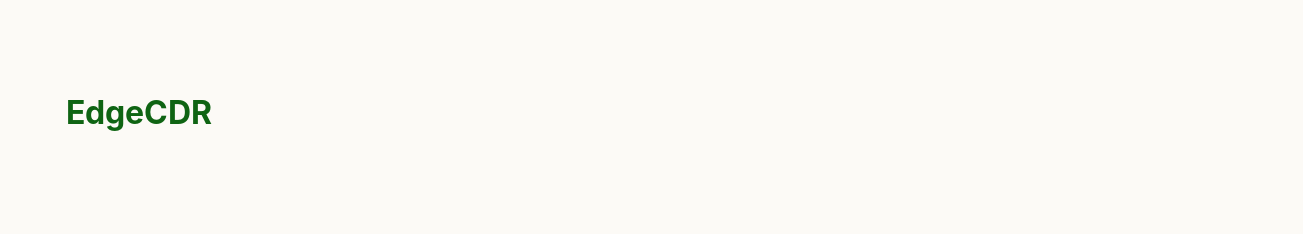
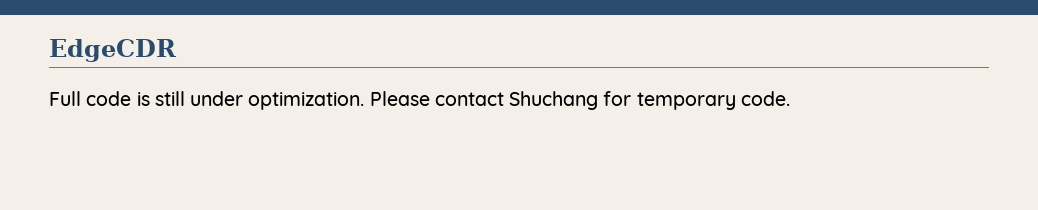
+ Full code is still under optimization. Please contact Shuchang for temporary code.

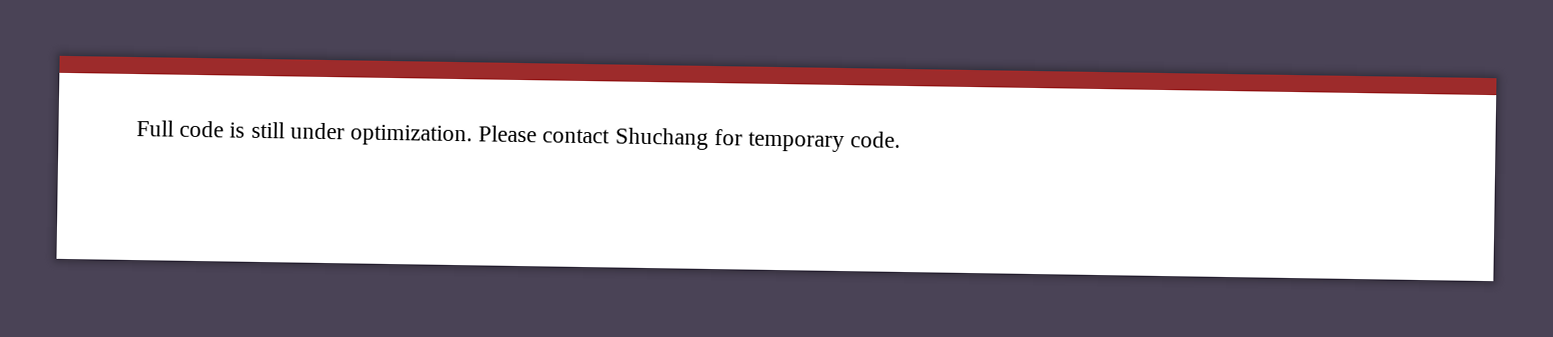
- EdgeCDR

